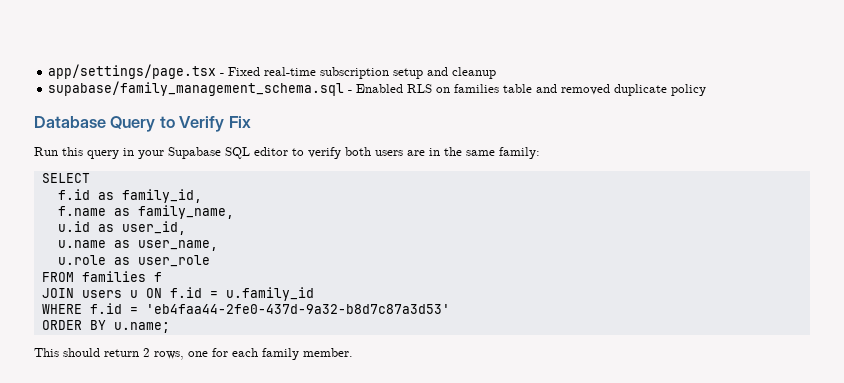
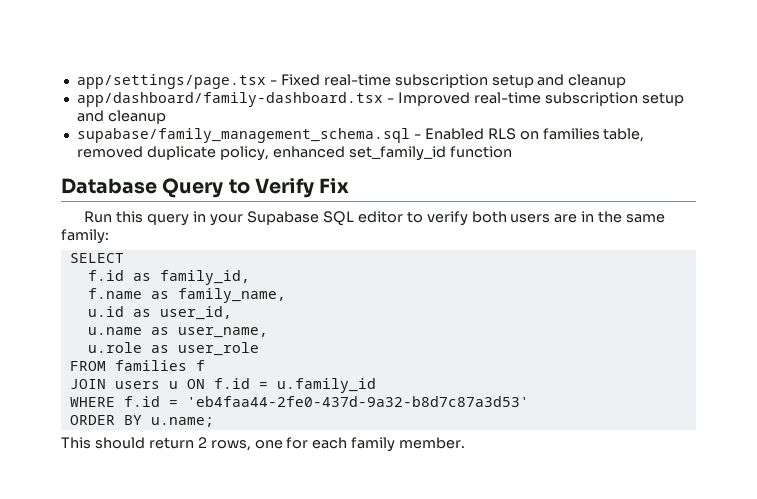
+ app/dashboard/family-dashboard.tsx - Improved real-time subscription setup and cleanup
- supabase/family_management_schema.sql - Enabled RLS on families table and removed duplicate policy
+ supabase/family_management_schema.sql - Enabled RLS on families table, removed duplicate policy, enhanced set_family_id function

